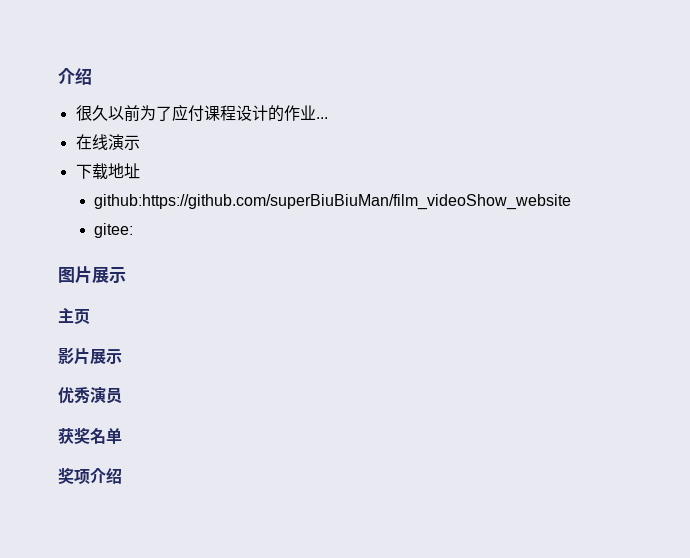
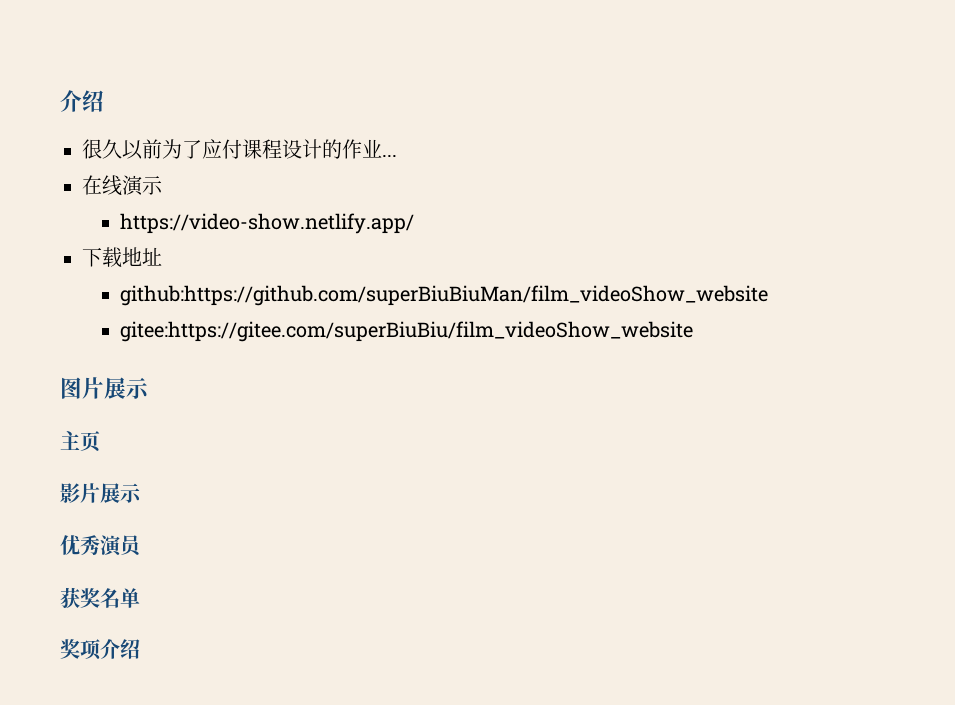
+ https://video-show.netlify.app/
- gitee:
+ gitee:https://gitee.com/superBiuBiu/film_videoShow_website

